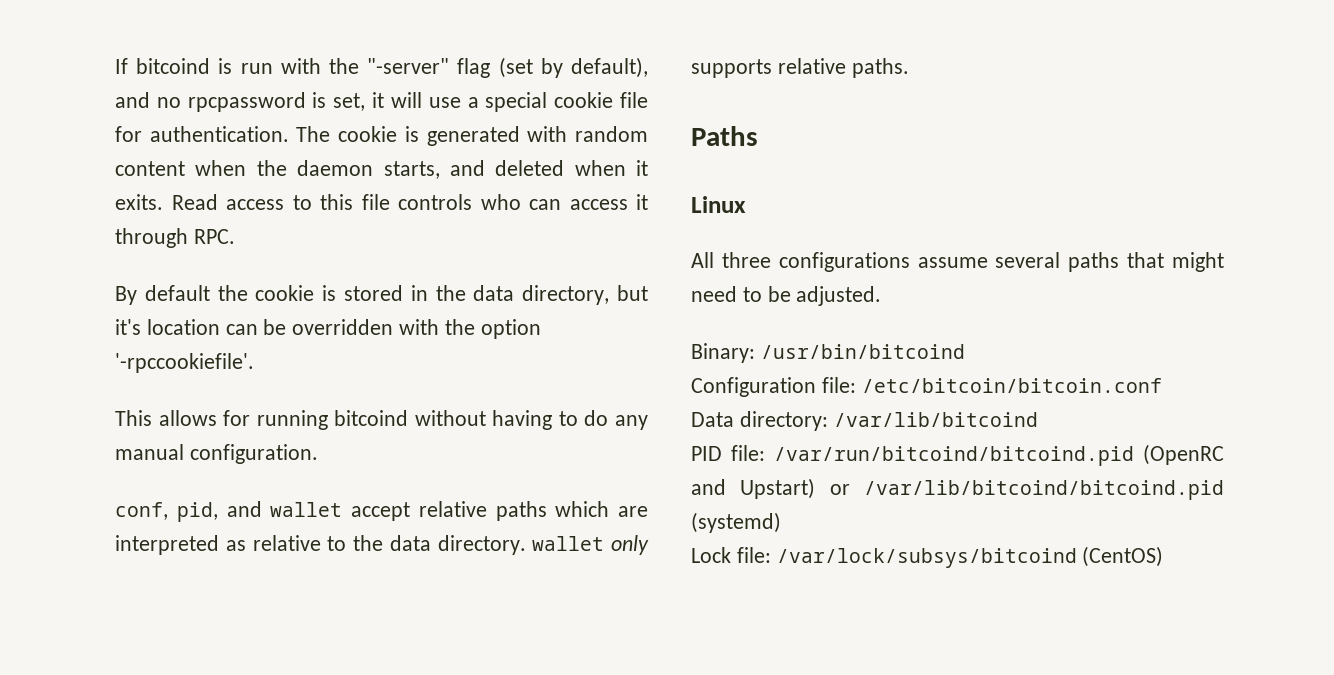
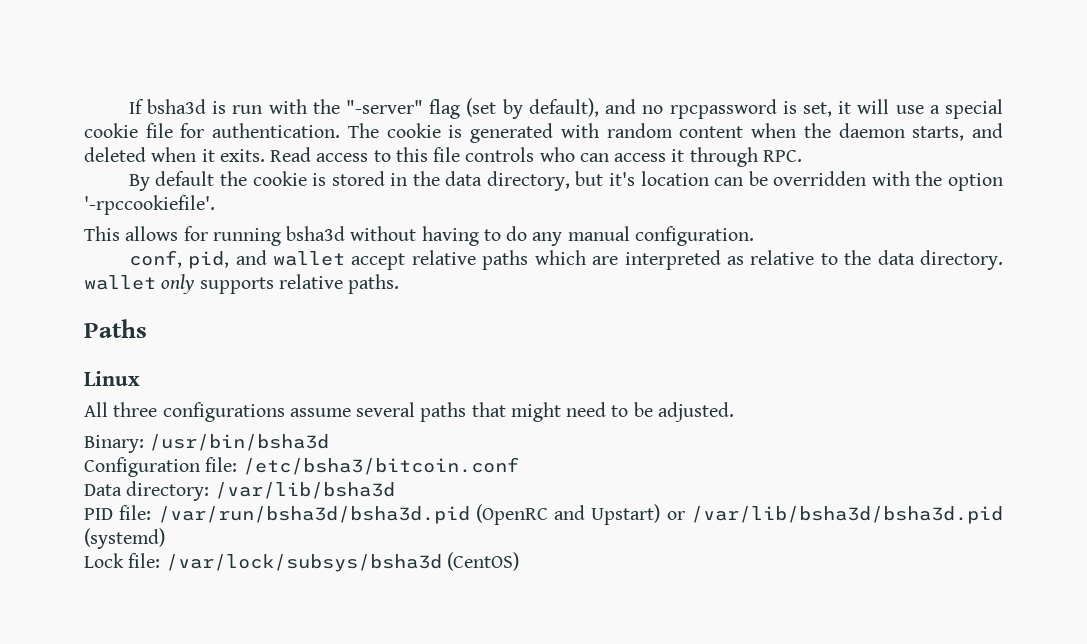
- If bitcoind is run with the "-server" flag (set by default), and no rpcpassword is set, it will use a special cookie file for authentication.
+ If bsha3d is run with the "-server" flag (set by default), and no rpcpassword is set, it will use a special cookie file for authentication.
- This allows for running bitcoind without having to do any manual configuration.
+ This allows for running bsha3d without having to do any manual configuration.
- Binary: /usr/bin/bitcoind
+ Binary: /usr/bin/bsha3d
- Configuration file: /etc/bitcoin/bitcoin.conf
+ Configuration file: /etc/bsha3/bitcoin.conf
- Data directory: /var/lib/bitcoind
+ Data directory: /var/lib/bsha3d
- PID file: /var/run/bitcoind/bitcoind.pid (OpenRC and Upstart) or /var/lib/bitcoind/bitcoind.pid (systemd)
+ PID file: /var/run/bsha3d/bsha3d.pid (OpenRC and Upstart) or /var/lib/bsha3d/bsha3d.pid (systemd)
- Lock file: /var/lock/subsys/bitcoind (CentOS)
+ Lock file: /var/lock/subsys/bsha3d (CentOS)

